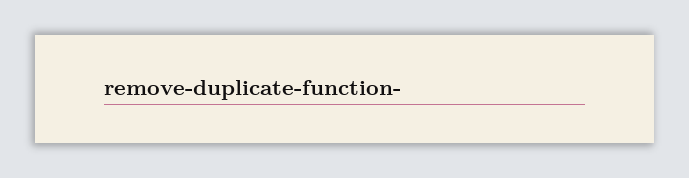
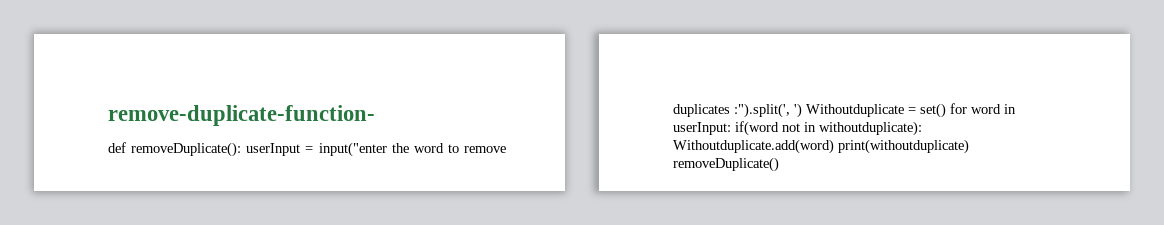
+ def removeDuplicate(): userInput = input("enter the word to remove duplicates :").split(', ') Withoutduplicate = set() for word in userInput: if(word not in withoutduplicate): Withoutduplicate.add(word) print(withoutduplicate) removeDuplicate()

